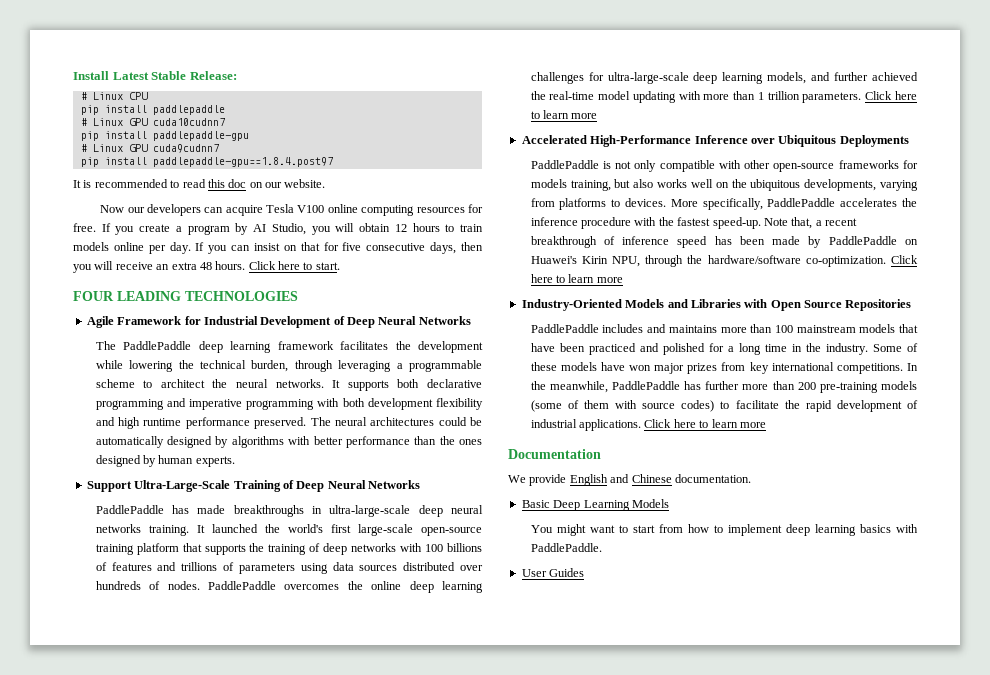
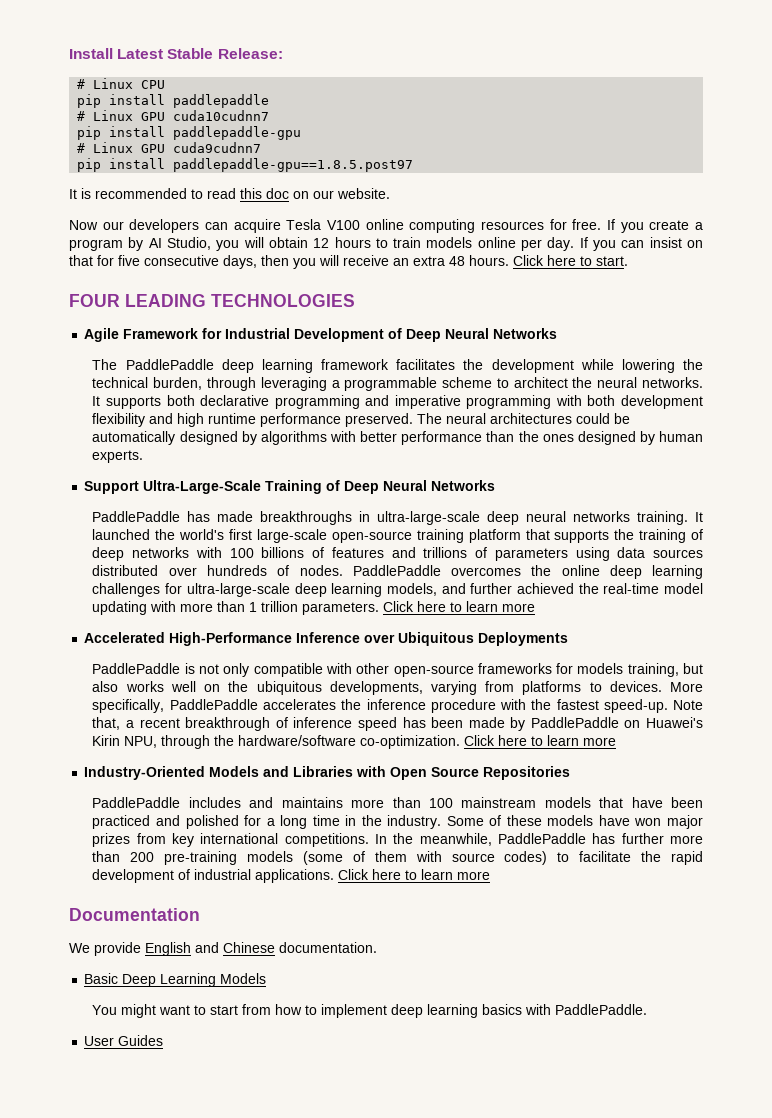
- pip install paddlepaddle-gpu==1.8.4.post97
+ pip install paddlepaddle-gpu==1.8.5.post97

